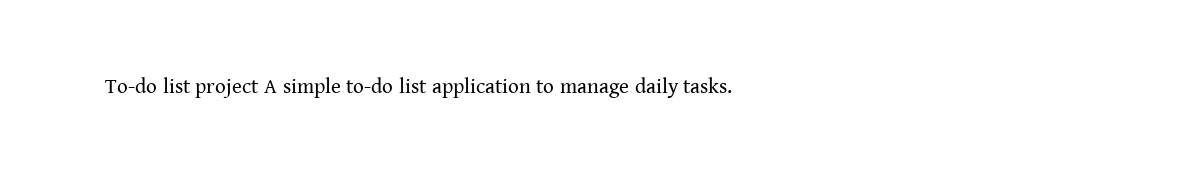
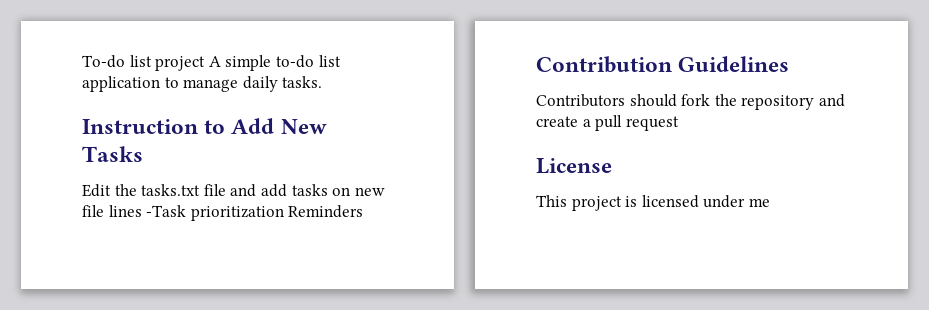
+ Instruction to Add New Tasks
+ Edit the tasks.txt file and add tasks on new file lines -Task prioritization Reminders
+ Contribution Guidelines
+ Contributors should fork the repository and create a pull request
+ License
+ This project is licensed under me

